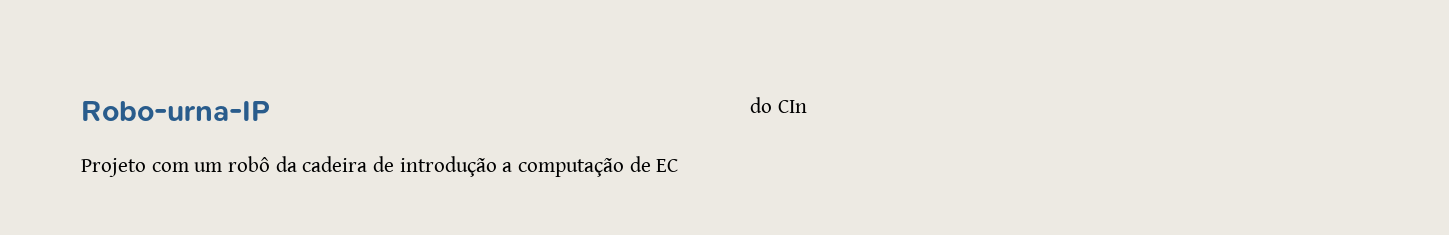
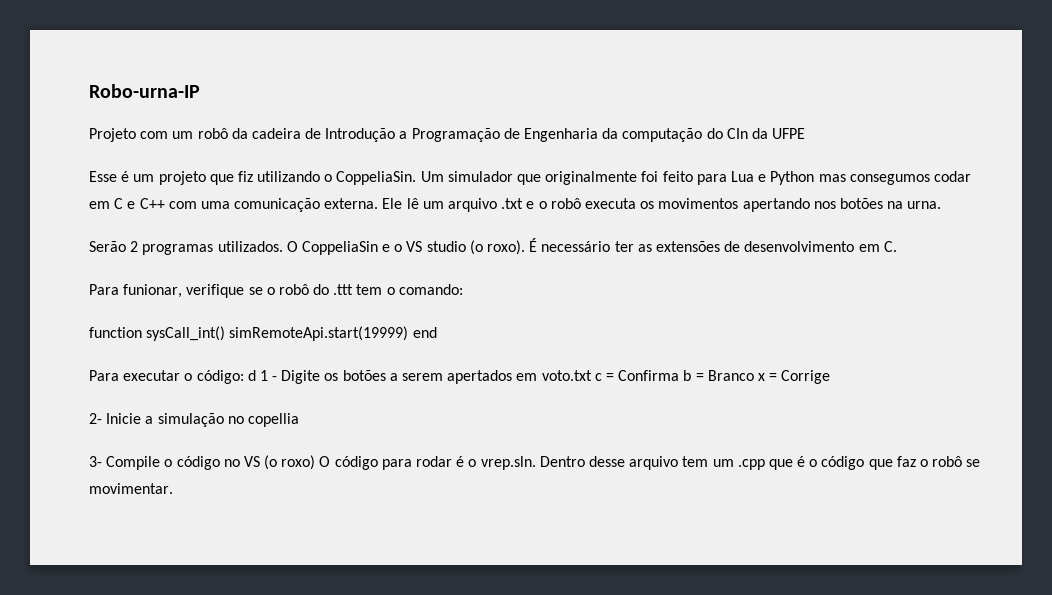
- Projeto com um robô da cadeira de introdução a computação de EC do CIn
+ Projeto com um robô da cadeira de Introdução a Programação de Engenharia da computação do CIn da UFPE
+ Esse é um projeto que fiz utilizando o CoppeliaSin. Um simulador que originalmente foi feito para Lua e Python mas consegumos codar em C e C++ com uma comunicação externa. Ele lê um arquivo .txt e o robô executa os movimentos apertando nos botões na urna.
+ Serão 2 programas utilizados. O CoppeliaSin e o VS studio (o roxo). É necessário ter as extensões de desenvolvimento em C.
+ Para funionar, verifique se o robô do .ttt tem o comando:
+ function sysCall_int() simRemoteApi.start(19999) end
+ Para executar o código: d 1 - Digite os botões a serem apertados em voto.txt c = Confirma b = Branco x = Corrige
+ 2- Inicie a simulação no copellia
+ 3- Compile o código no VS (o roxo) O código para rodar é o vrep.sln. Dentro desse arquivo tem um .cpp que é o código que faz o robô se movimentar.

